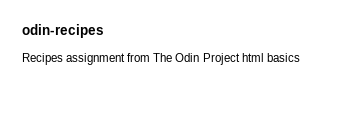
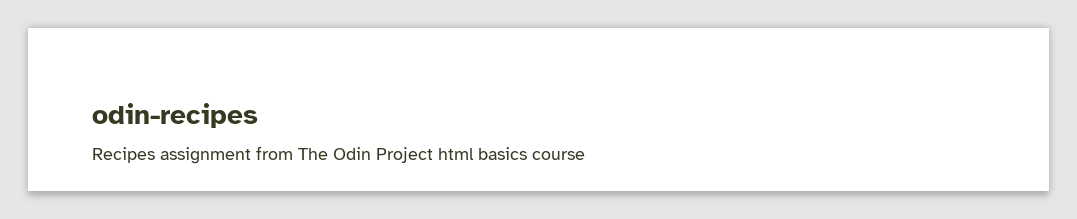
- Recipes assignment from The Odin Project html basics
+ Recipes assignment from The Odin Project html basics course

